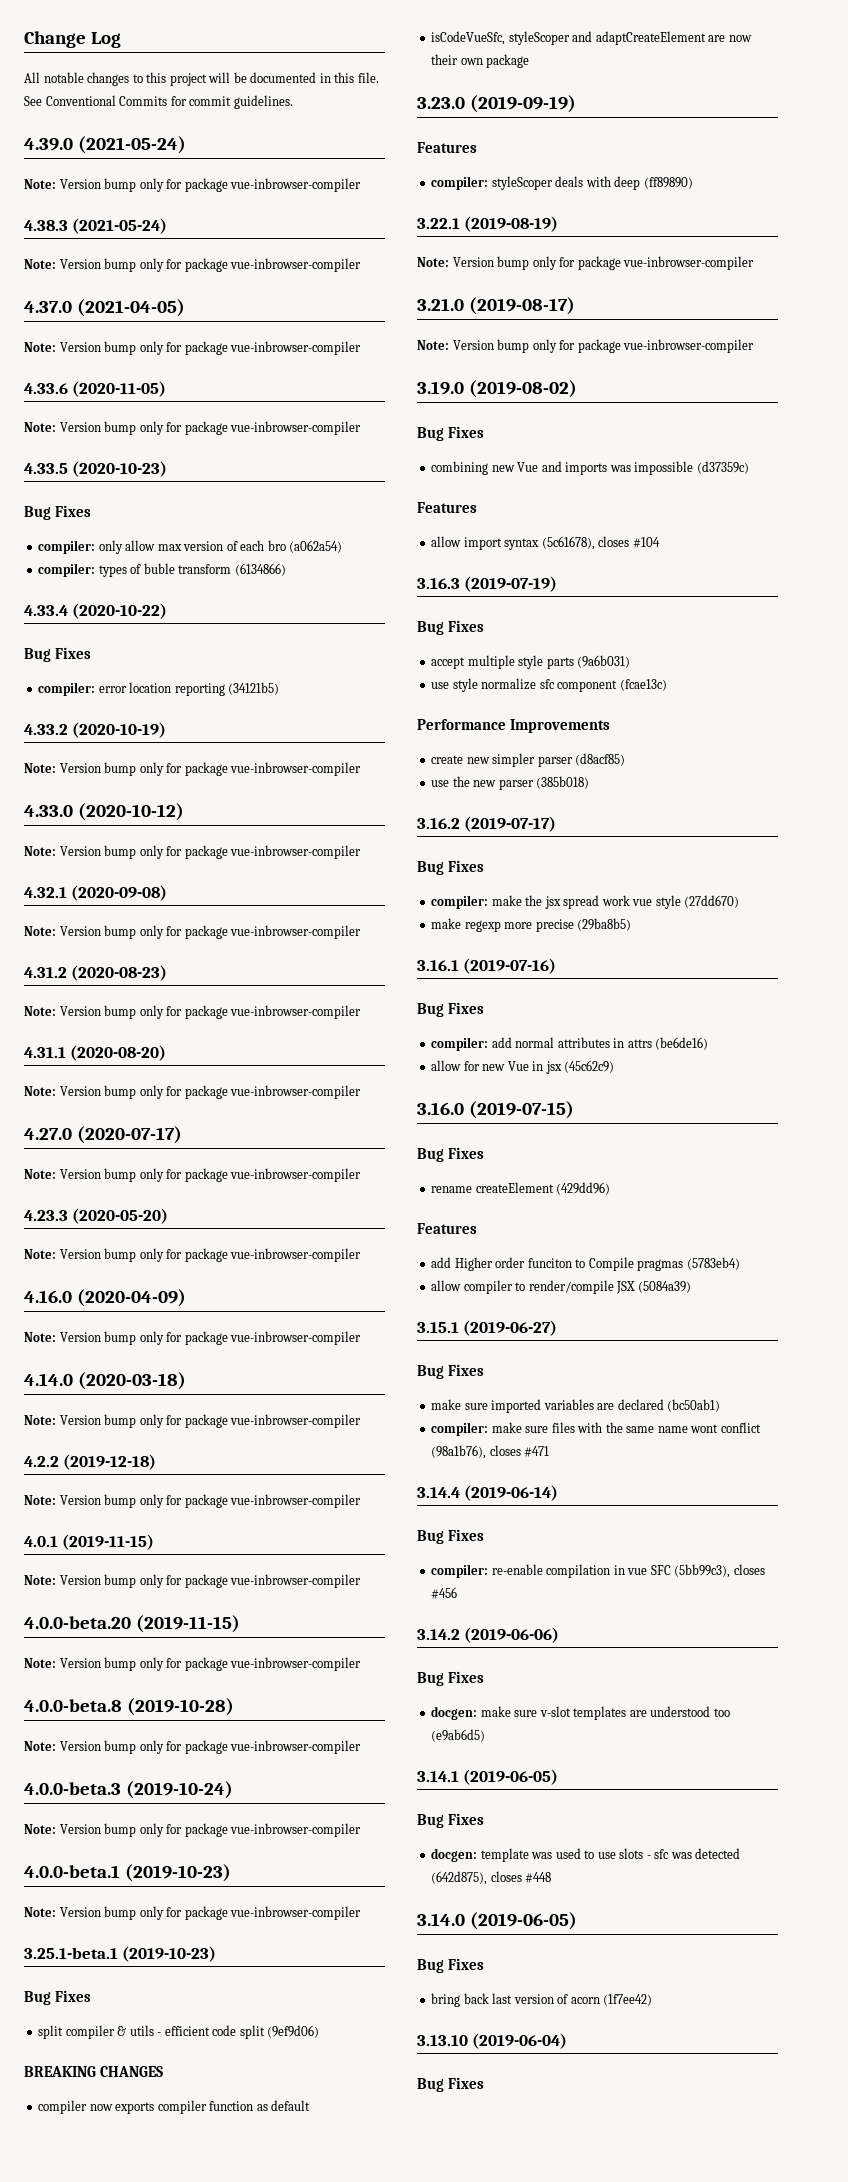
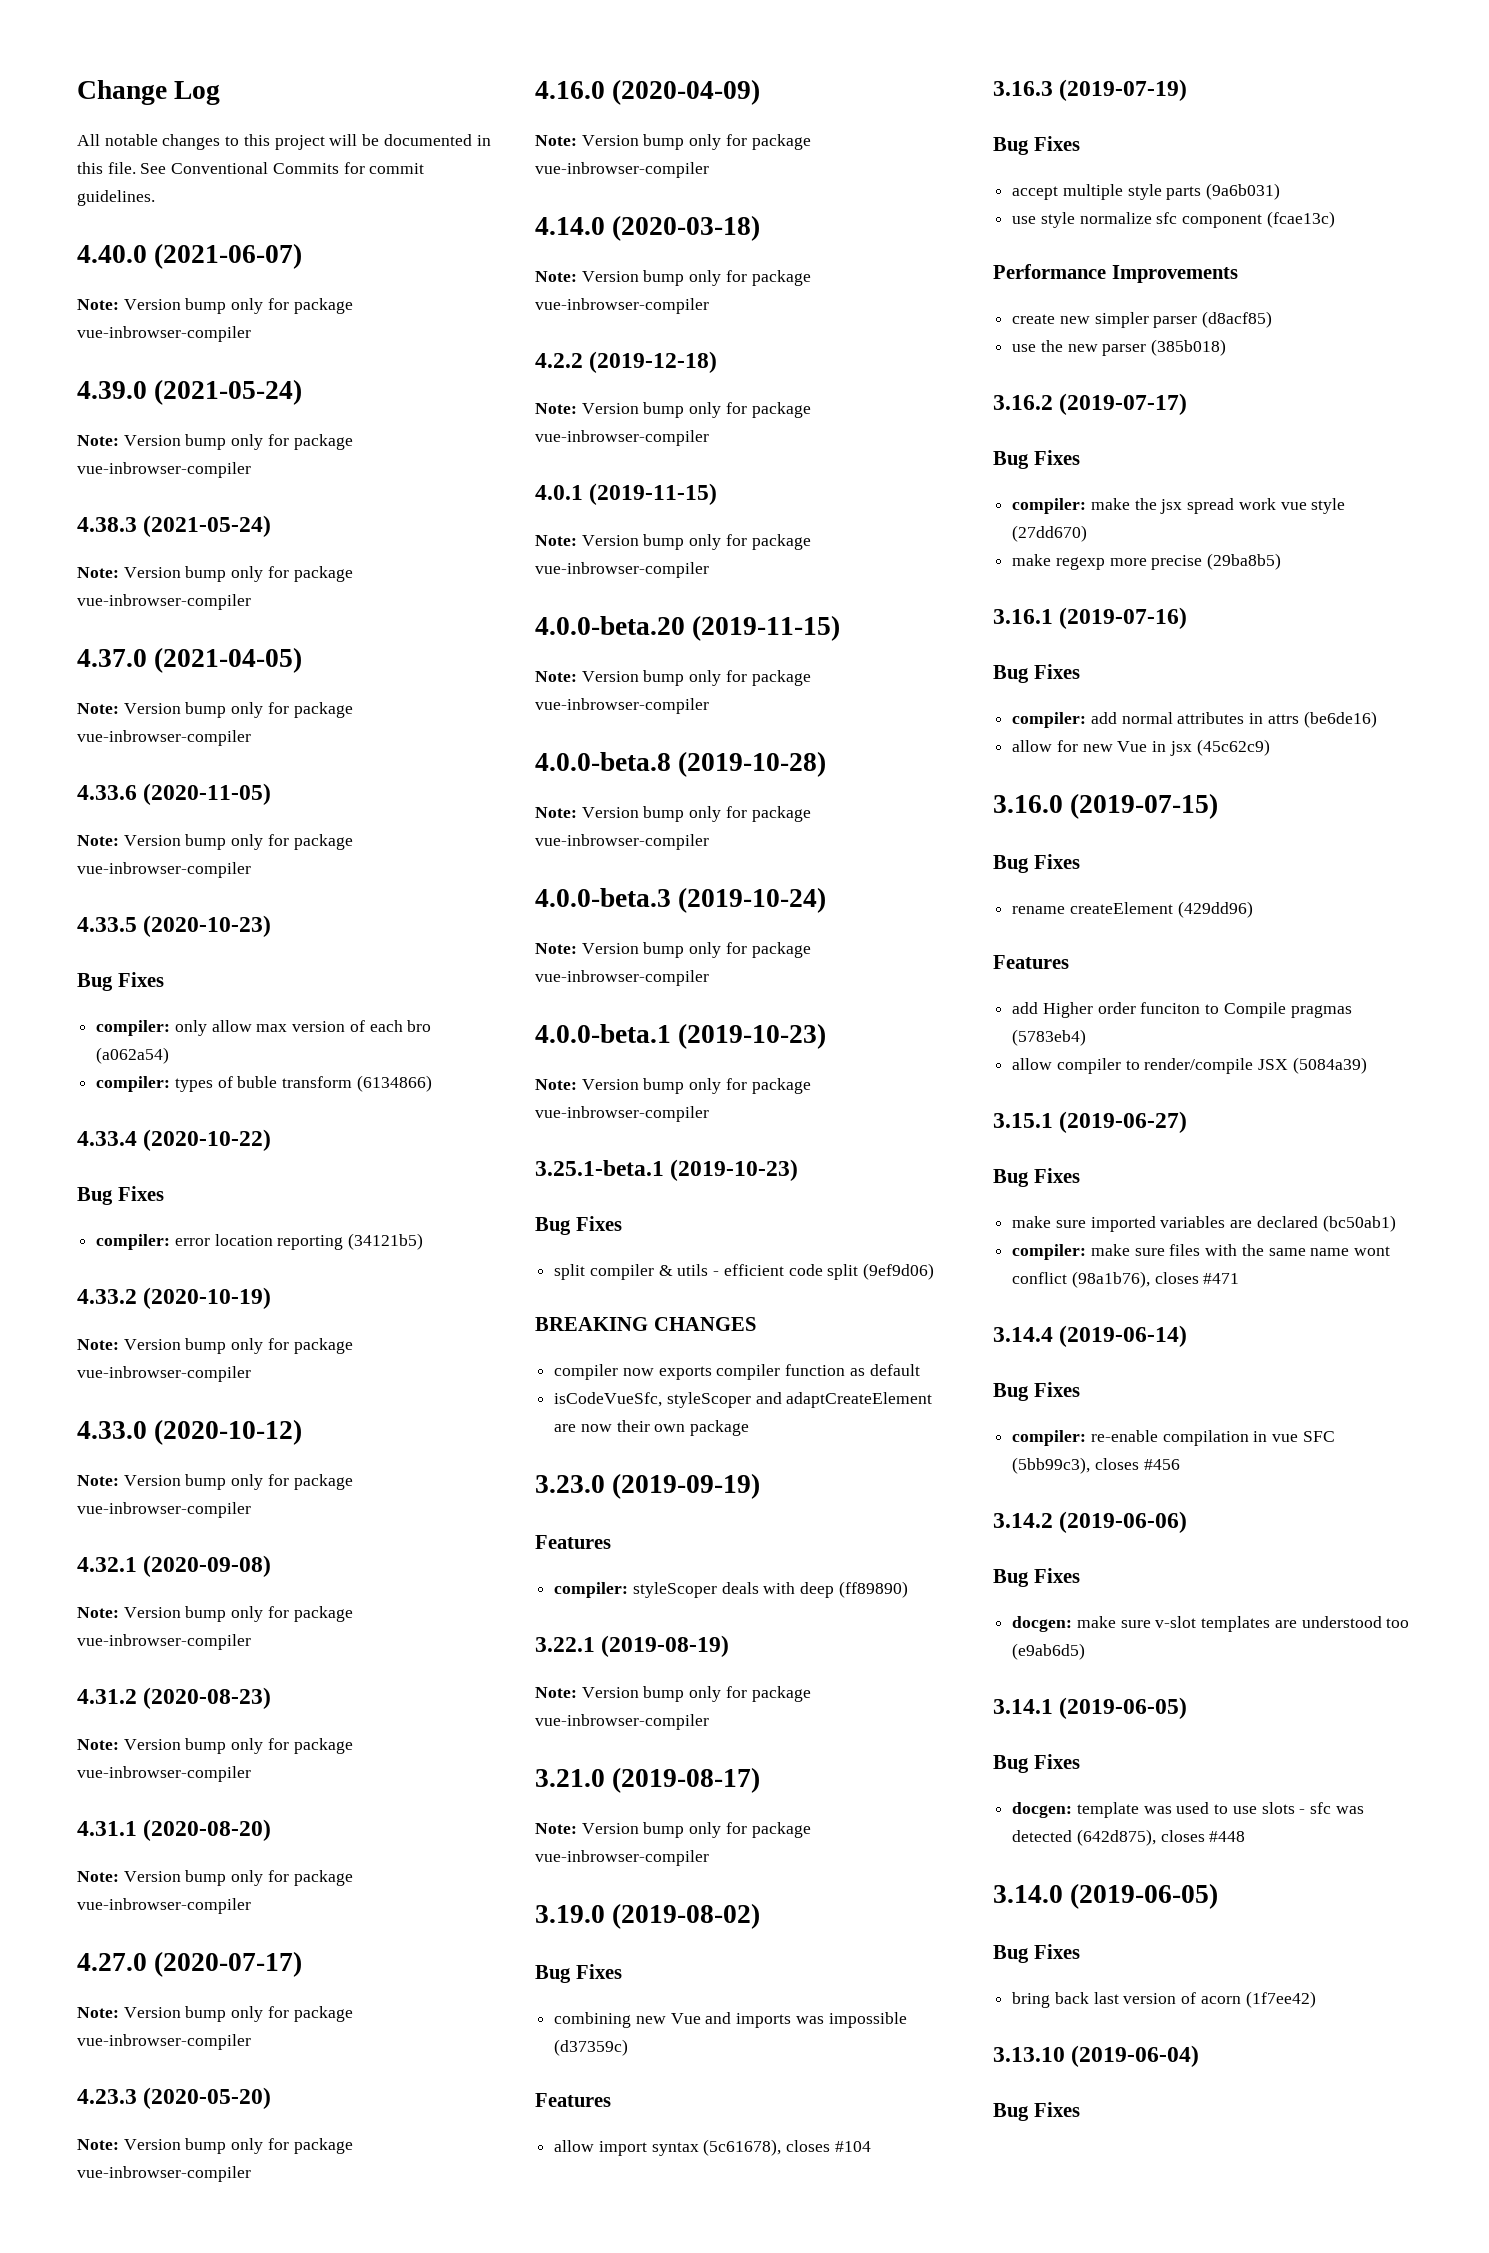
+ 4.40.0 (2021-06-07)
+ Note: Version bump only for package vue-inbrowser-compiler

